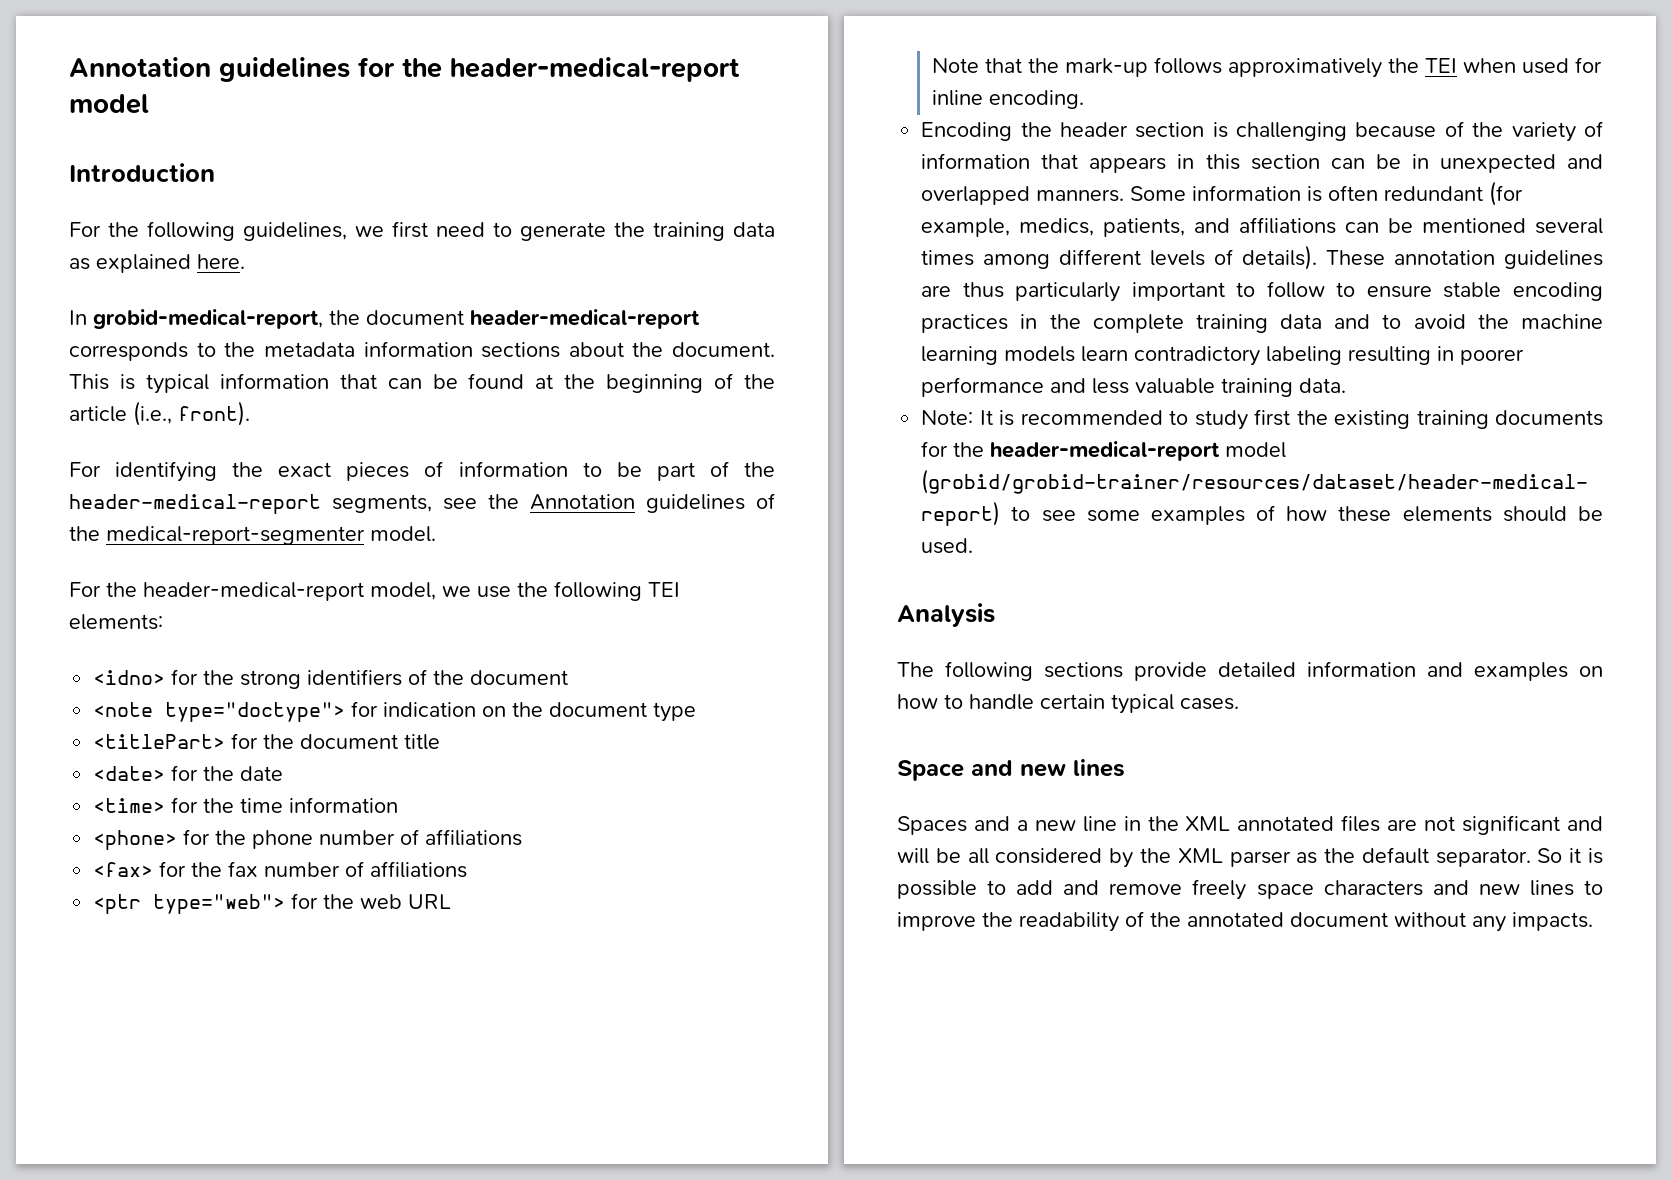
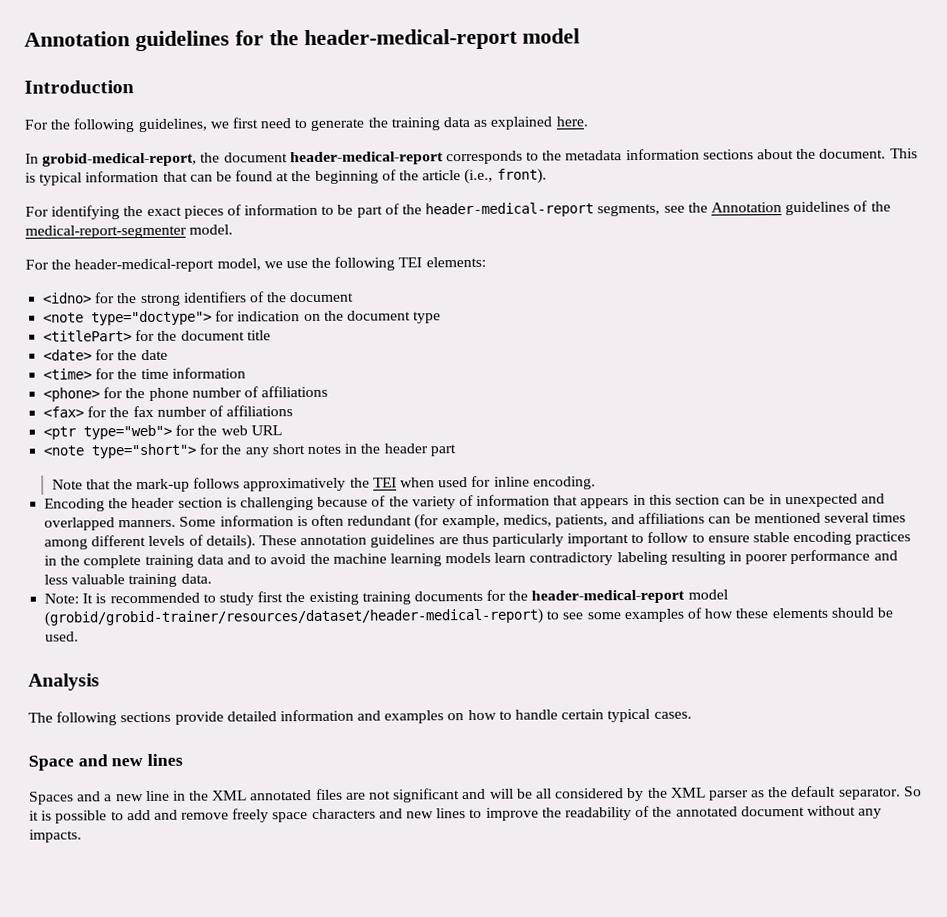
+ <note type="short"> for the any short notes in the header part

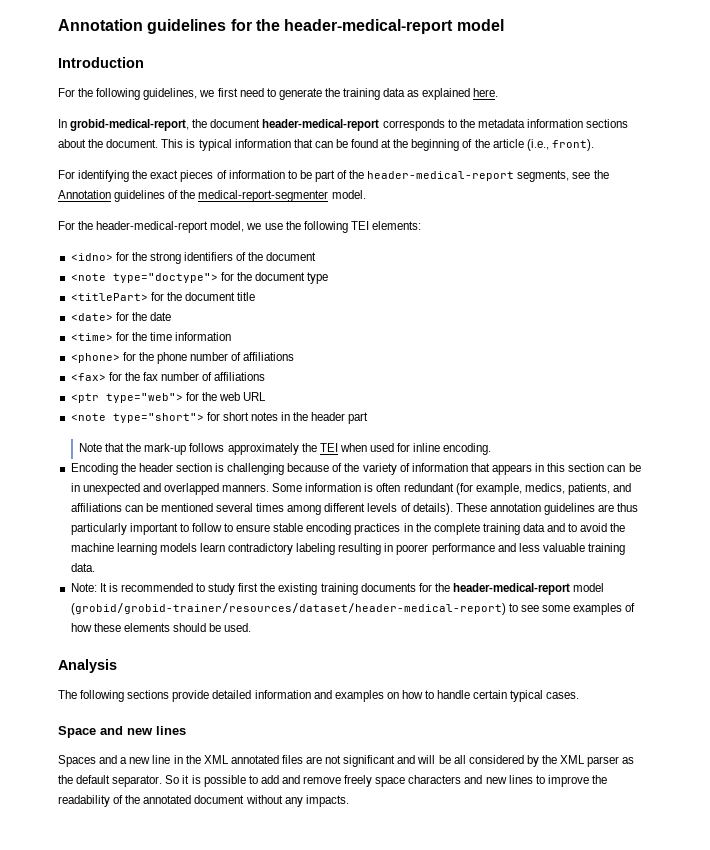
- <note type="doctype"> for indication on the document type
+ <note type="doctype"> for the document type
- <note type="short"> for the any short notes in the header part
+ <note type="short"> for short notes in the header part
- Note that the mark-up follows approximatively the TEI when used for inline encoding.
+ Note that the mark-up follows approximately the TEI when used for inline encoding.

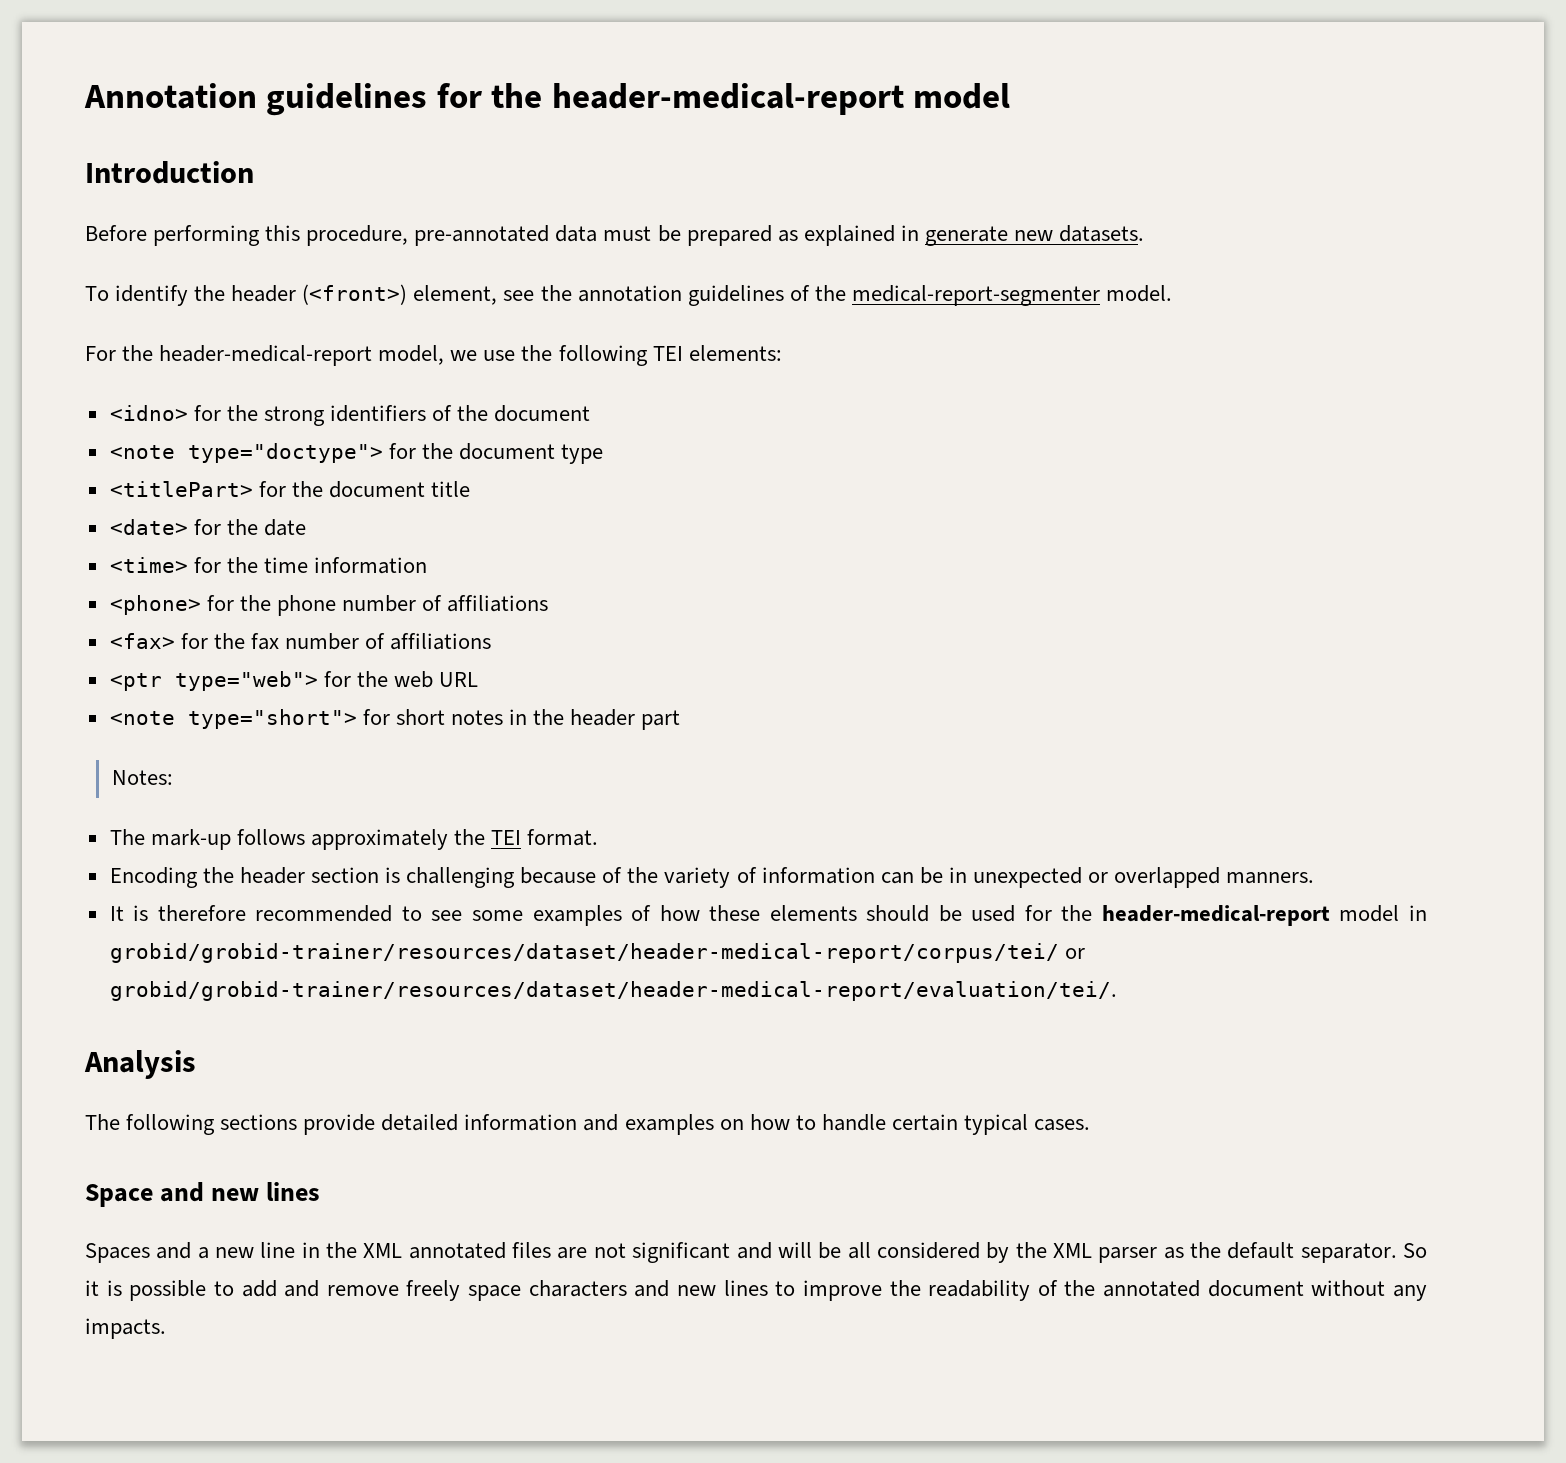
- For the following guidelines, we first need to generate the training data as explained here.
- In grobid-medical-report, the document header-medical-report corresponds to the metadata information sections about the document. This is typical information that can be found at the beginning of the article (i.e., front).
- For identifying the exact pieces of information to be part of the header-medical-report segments, see the Annotation guidelines of the medical-report-segmenter model.
+ Before performing this procedure, pre-annotated data must be prepared as explained in generate new datasets.
+ To identify the header (<front>) element, see the annotation guidelines of the medical-report-segmenter model.
- Note that the mark-up follows approximately the TEI when used for inline encoding.
+ Notes:
+ The mark-up follows approximately the TEI format.
- Encoding the header section is challenging because of the variety of information that appears in this section can be in unexpected and overlapped manners. Some information is often redundant (for example, medics, patients, and affiliations can be mentioned several times among different levels of details). These annotation guidelines are thus particularly important to follow to ensure stable encoding practices in the complete training data and to avoid the machine learning models learn contradictory labeling resulting in poorer performance and less valuable training data.
- Note: It is recommended to study first the existing training documents for the header-medical-report model (grobid/grobid-trainer/resources/dataset/header-medical-report) to see some examples of how these elements should be used.
+ Encoding the header section is challenging because of the variety of information can be in unexpected or overlapped manners.
+ It is therefore recommended to see some examples of how these elements should be used for the header-medical-report model in grobid/grobid-trainer/resources/dataset/header-medical-report/corpus/tei/ or grobid/grobid-trainer/resources/dataset/header-medical-report/evaluation/tei/.

